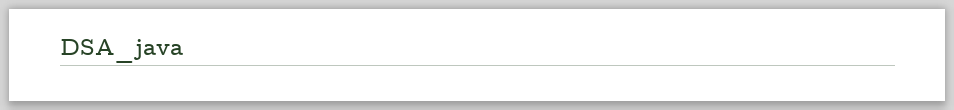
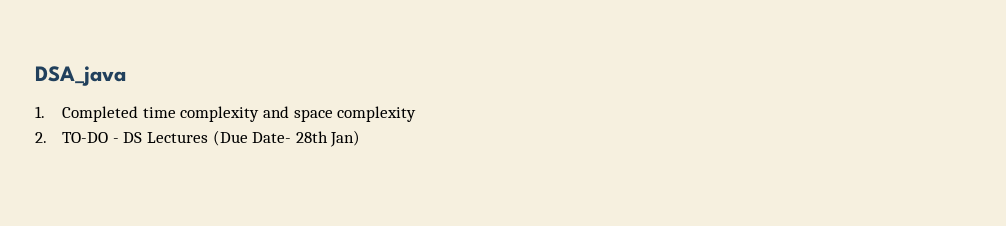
+ 1. Completed time complexity and space complexity
+ 2. TO-DO - DS Lectures (Due Date- 28th Jan)

